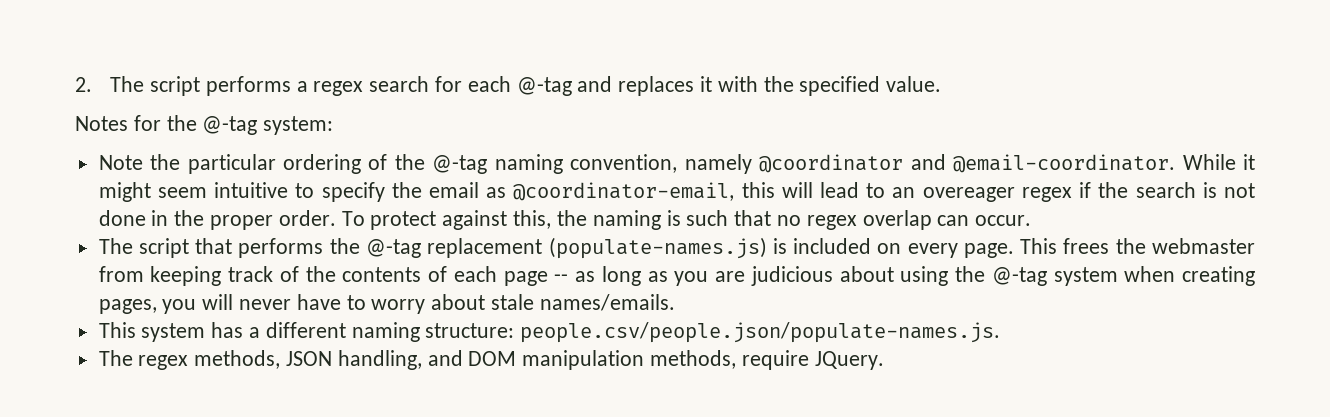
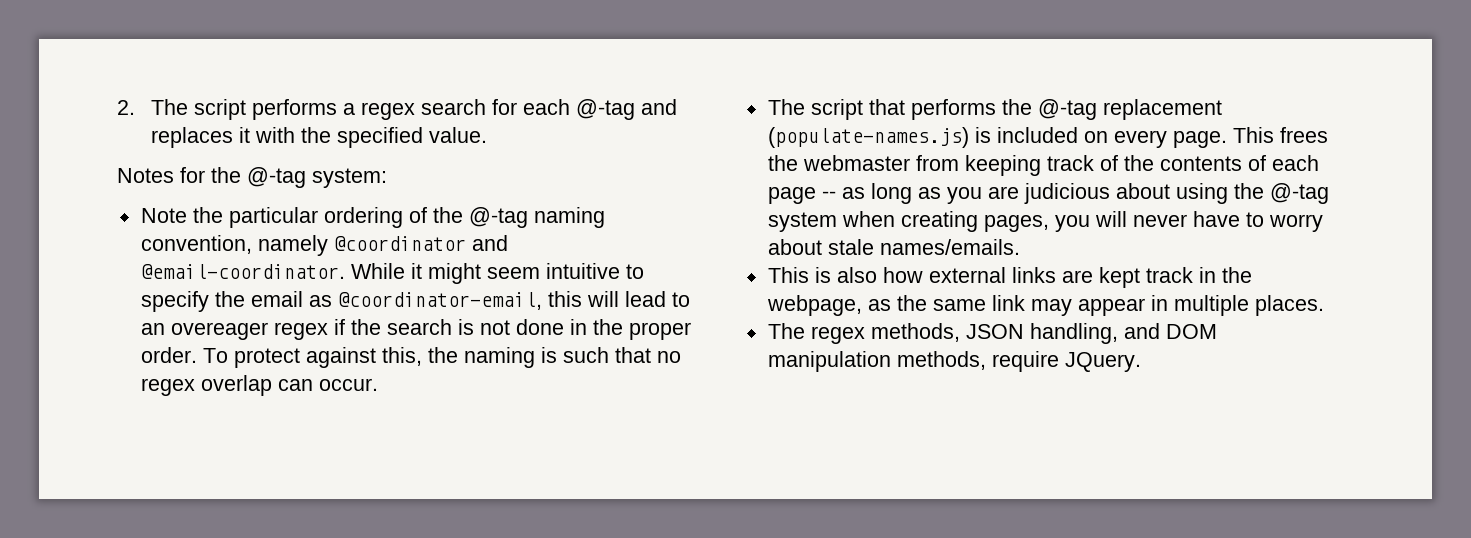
- This system has a different naming structure: people.csv/people.json/populate-names.js.
+ This is also how external links are kept track in the webpage, as the same link may appear in multiple places.

